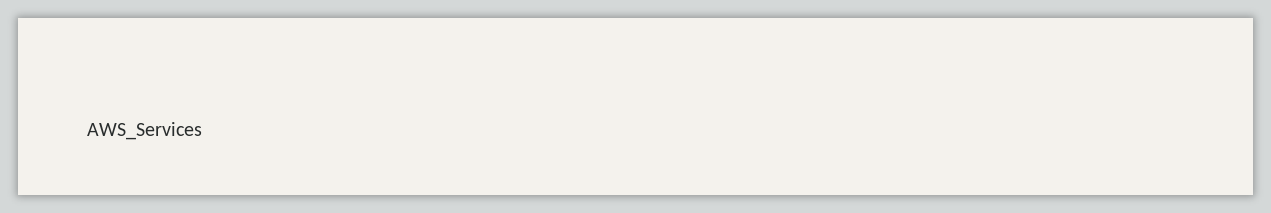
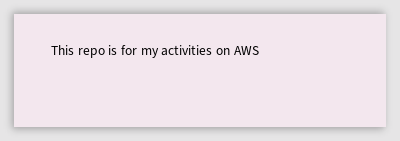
- AWS_Services
+ This repo is for my activities on AWS

